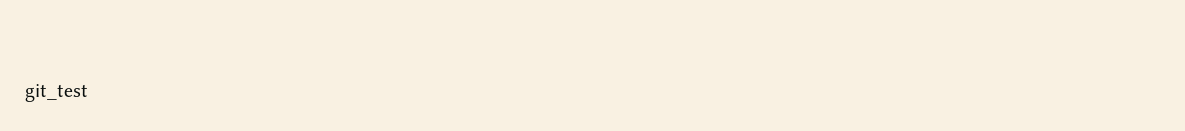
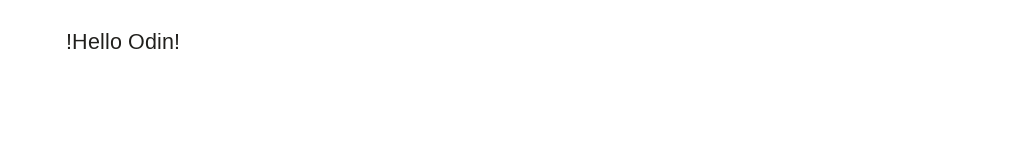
- git_test
+ !Hello Odin!

